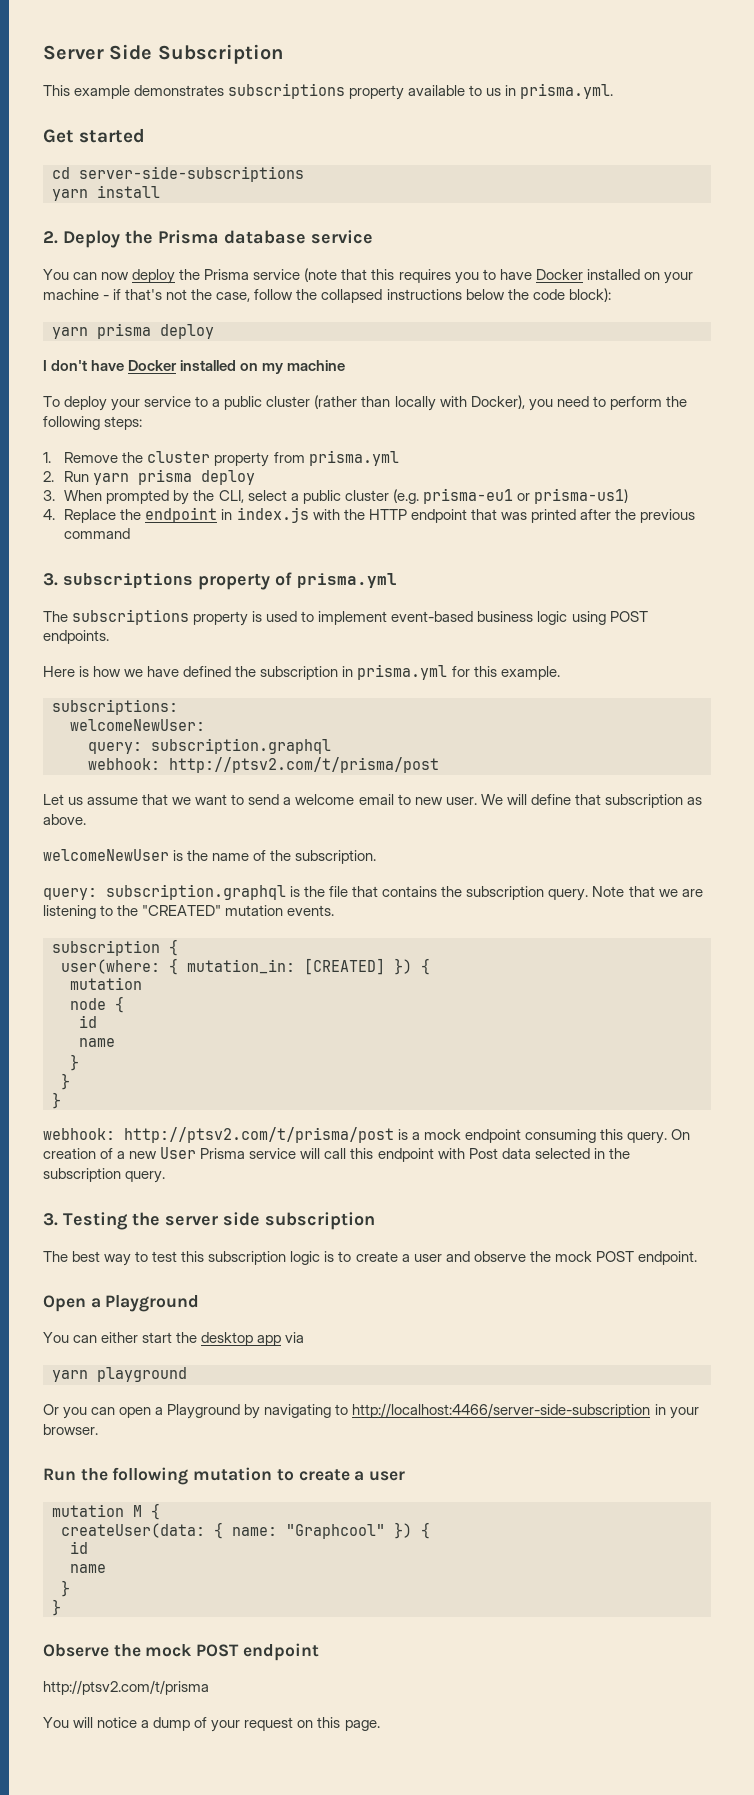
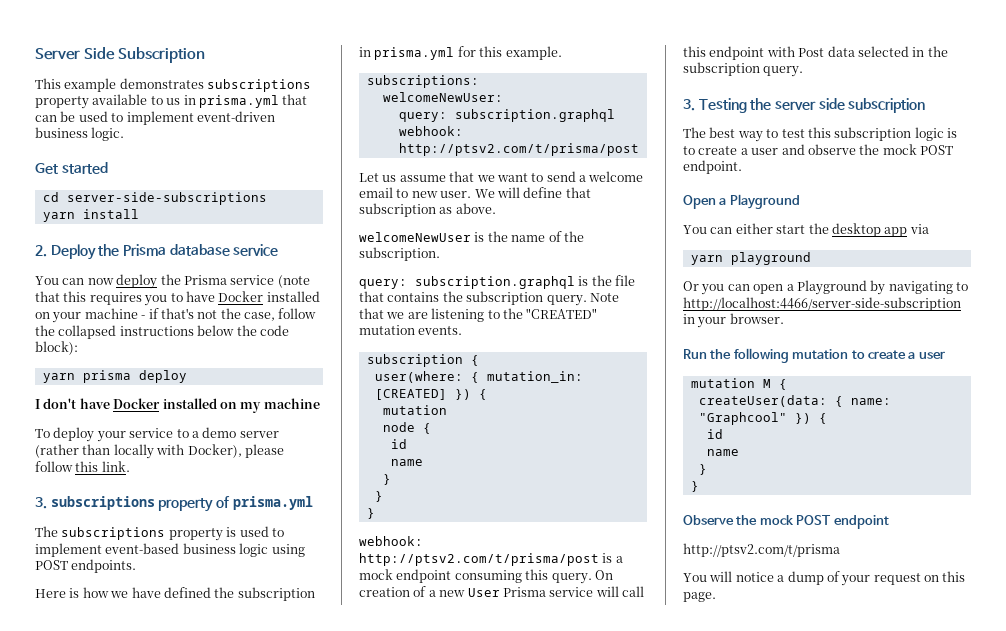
- This example demonstrates subscriptions property available to us in prisma.yml.
+ This example demonstrates subscriptions property available to us in prisma.yml that can be used to implement event-driven business logic.
- To deploy your service to a public cluster (rather than locally with Docker), you need to perform the following steps:
- 1. Remove the cluster property from prisma.yml
- 2. Run yarn prisma deploy
- 3. When prompted by the CLI, select a public cluster (e.g. prisma-eu1 or prisma-us1)
- 4. Replace the endpoint in index.js with the HTTP endpoint that was printed after the previous command
+ To deploy your service to a demo server (rather than locally with Docker), please follow this link.

